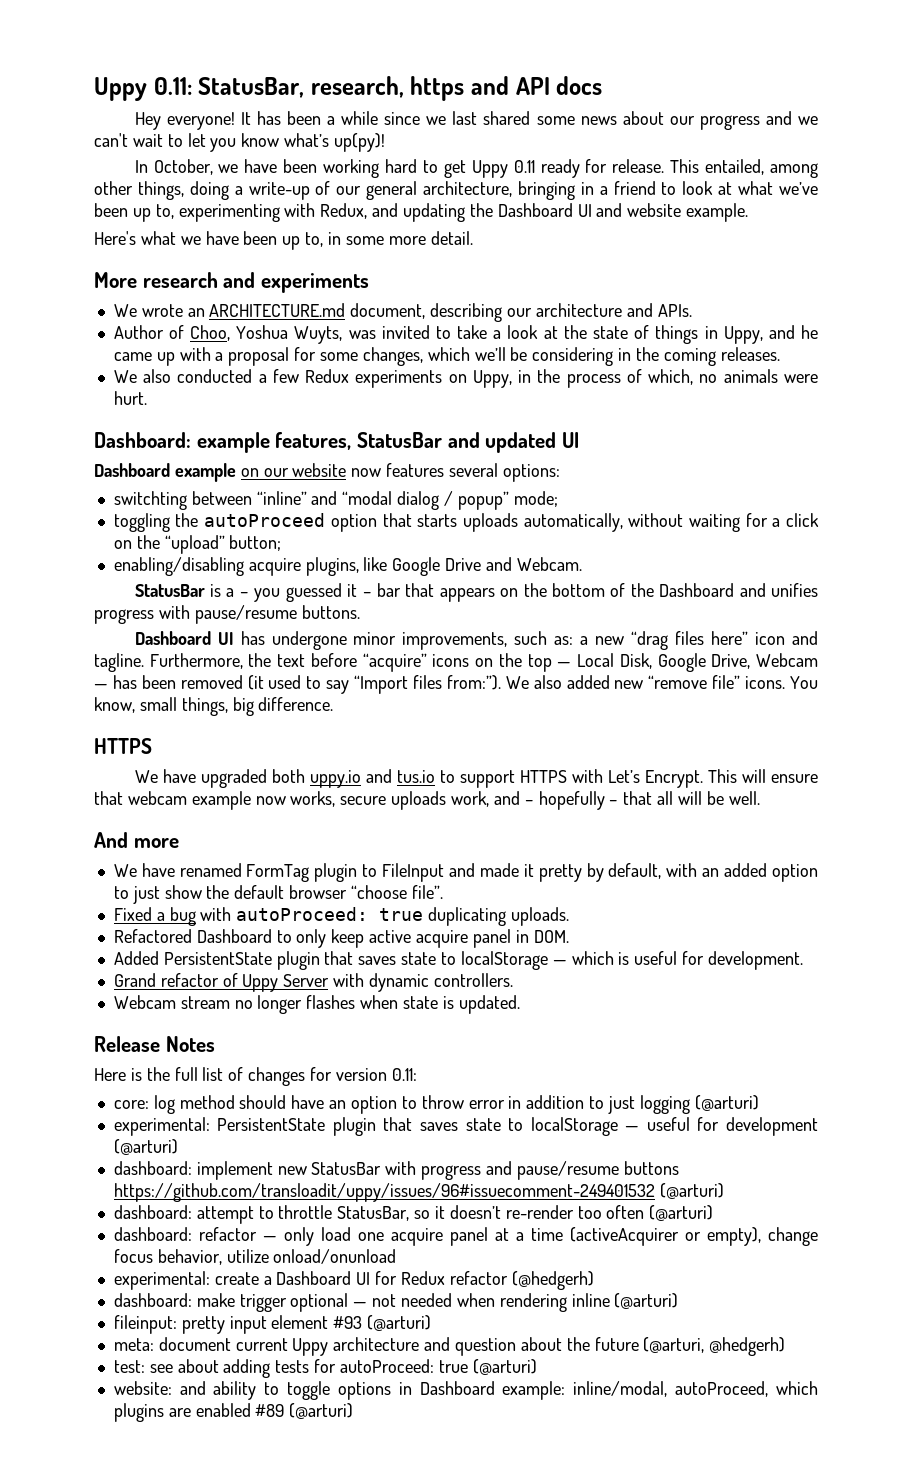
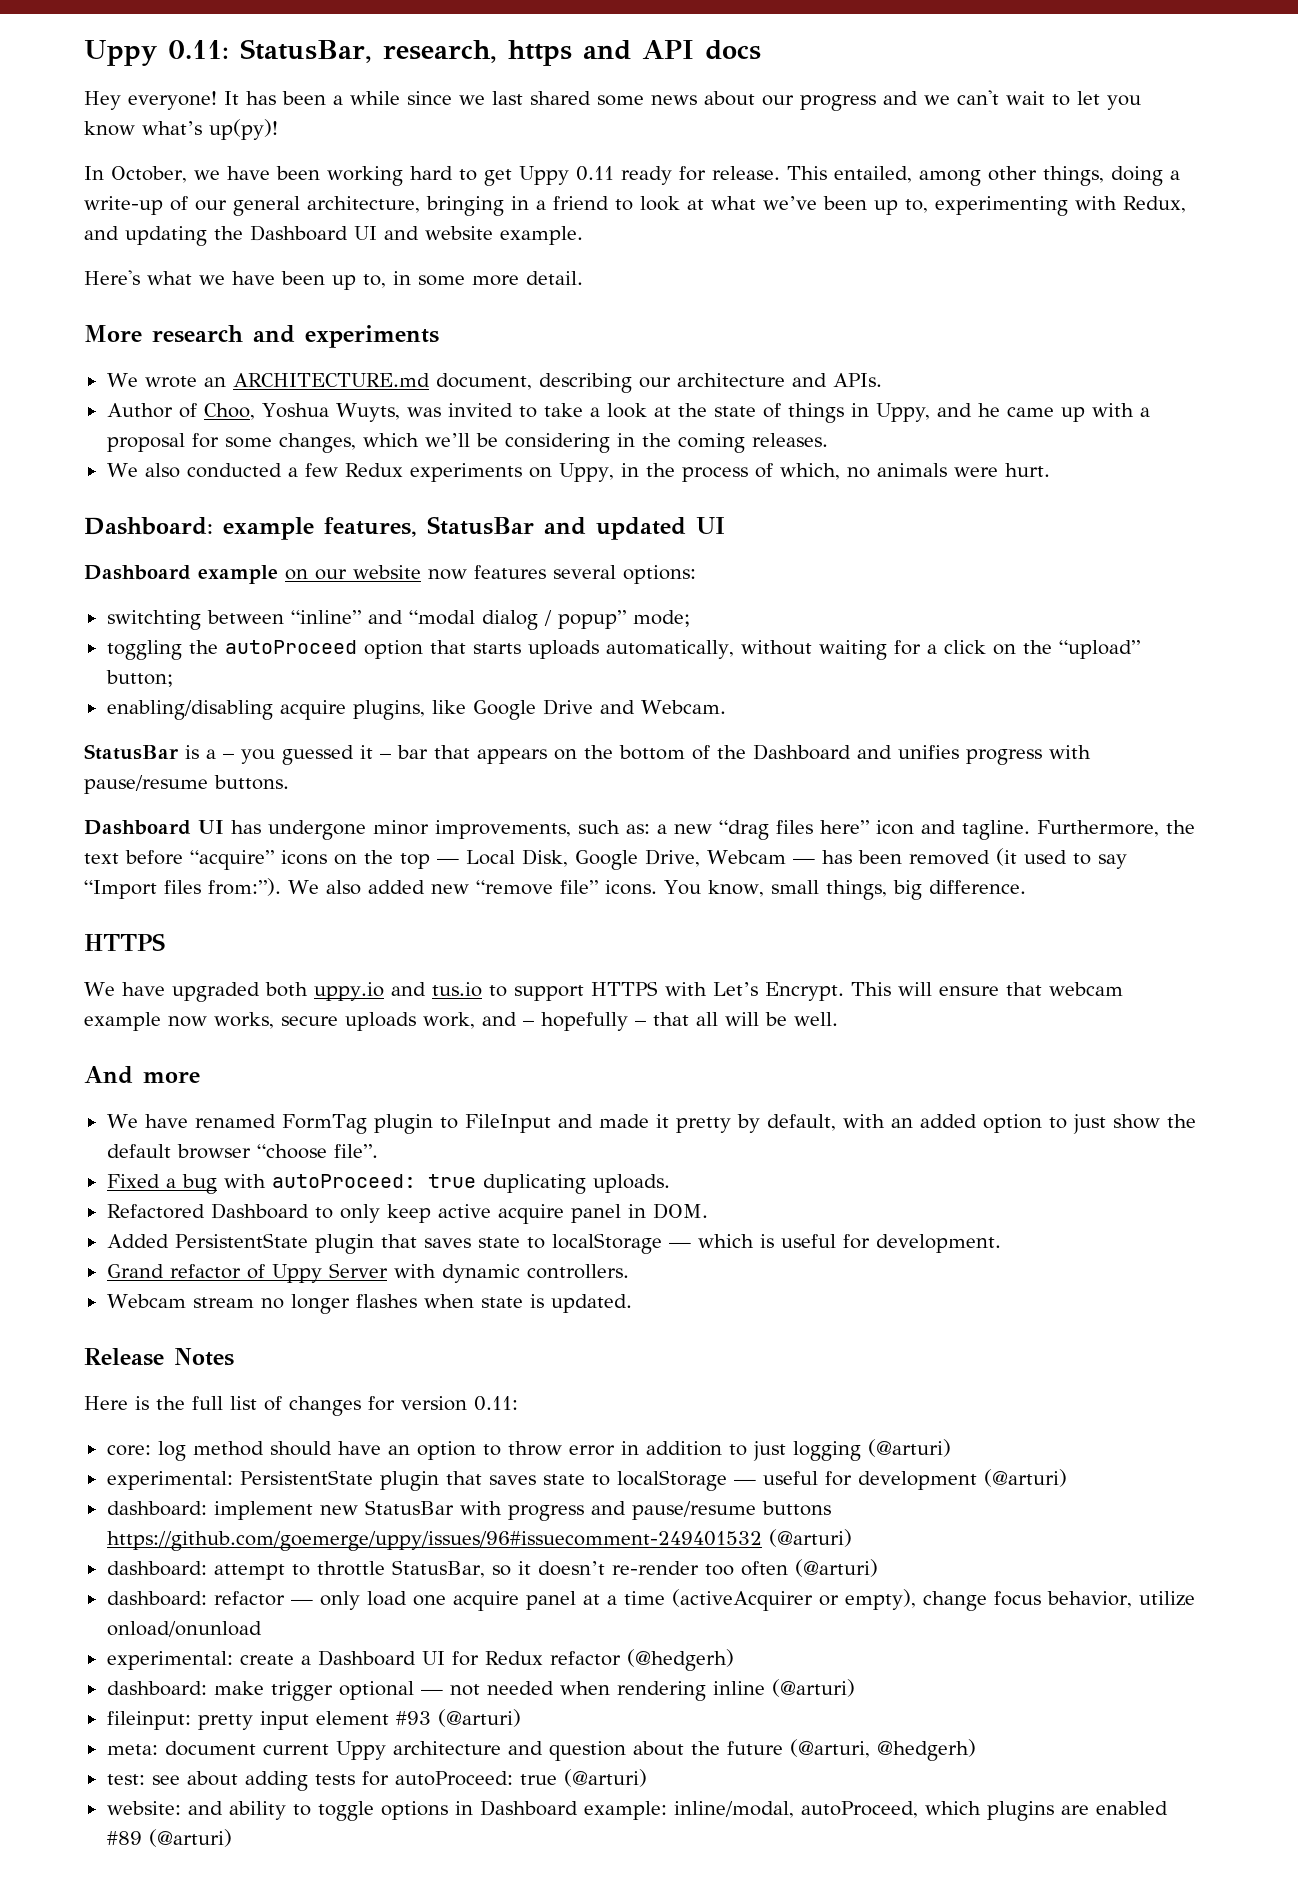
- dashboard: implement new StatusBar with progress and pause/resume buttons https://github.com/transloadit/uppy/issues/96#issuecomment-249401532 (@arturi)
+ dashboard: implement new StatusBar with progress and pause/resume buttons https://github.com/goemerge/uppy/issues/96#issuecomment-249401532 (@arturi)

